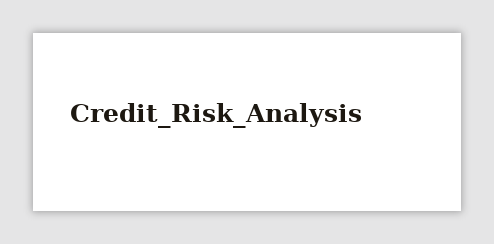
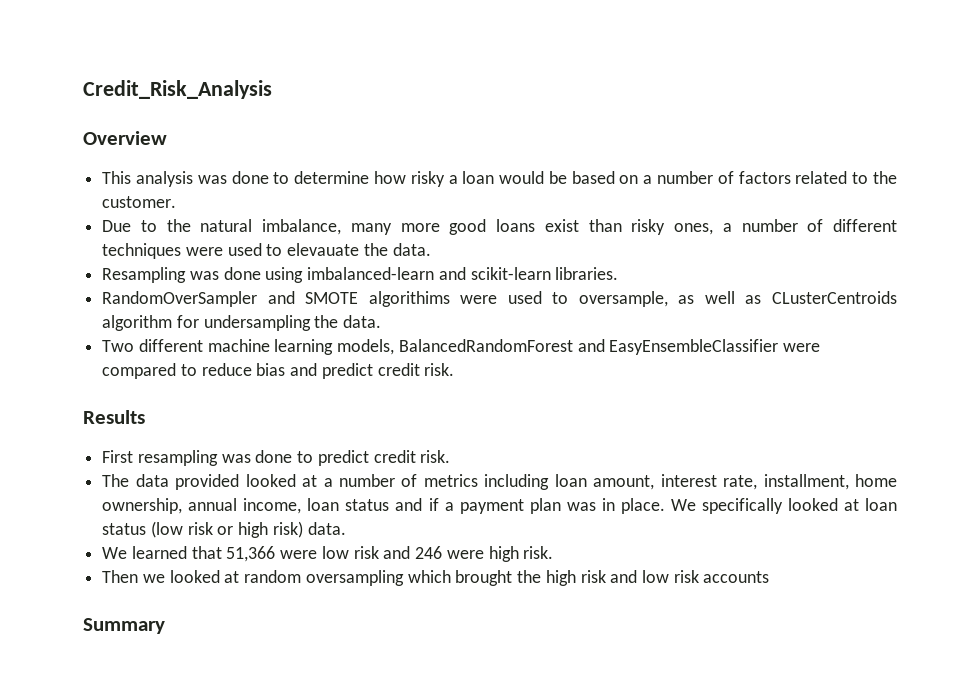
+ Overview
+ This analysis was done to determine how risky a loan would be based on a number of factors related to the customer.
+ Due to the natural imbalance, many more good loans exist than risky ones, a number of different techniques were used to elevauate the data.
+ Resampling was done using imbalanced-learn and scikit-learn libraries.
+ RandomOverSampler and SMOTE algorithims were used to oversample, as well as CLusterCentroids algorithm for undersampling the data.
+ Two different machine learning models, BalancedRandomForest and EasyEnsembleClassifier were compared to reduce bias and predict credit risk.
+ Results
+ First resampling was done to predict credit risk.
+ The data provided looked at a number of metrics including loan amount, interest rate, installment, home ownership, annual income, loan status and if a payment plan was in place. We specifically looked at loan status (low risk or high risk) data.
+ We learned that 51,366 were low risk and 246 were high risk.
+ Then we looked at random oversampling which brought the high risk and low risk accounts
+ Summary

